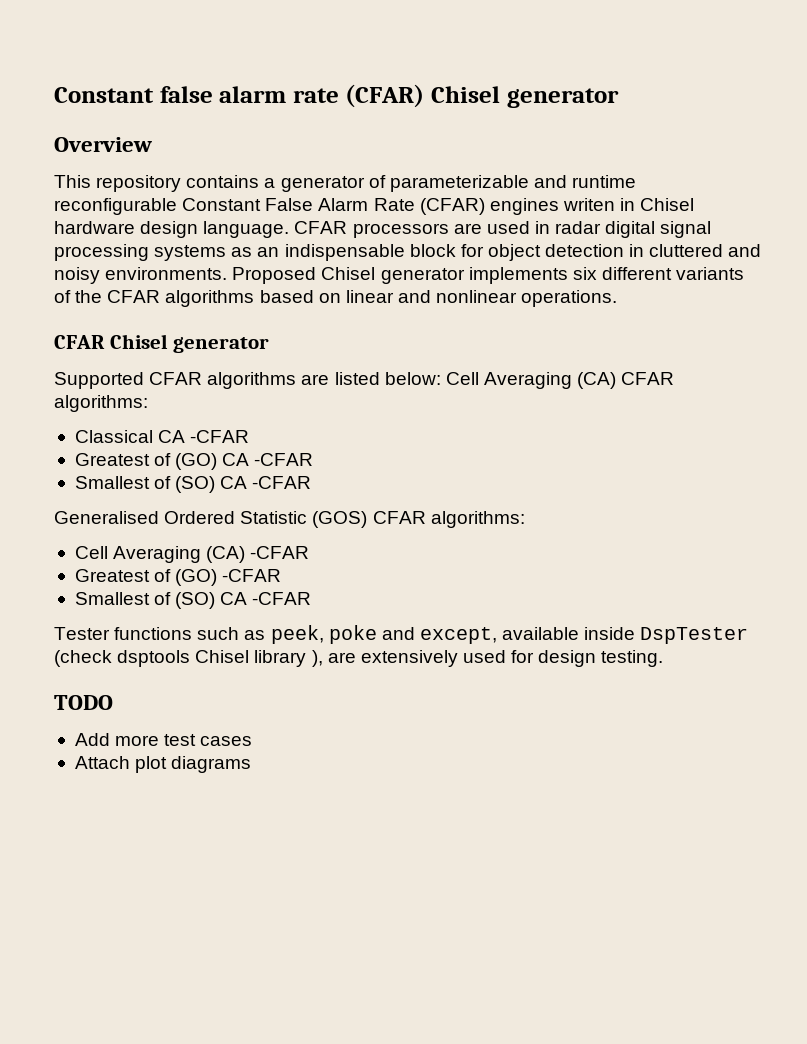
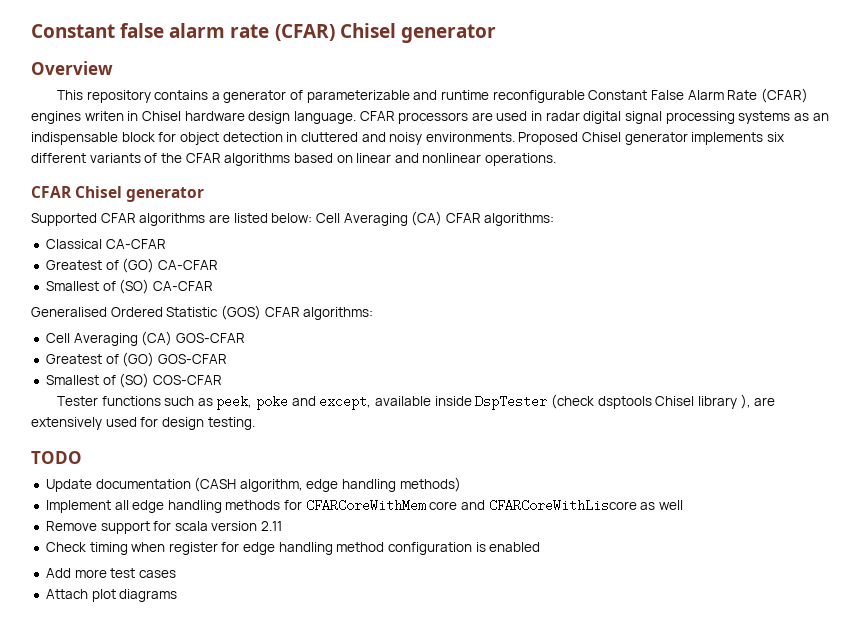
- Classical CA -CFAR
- Greatest of (GO) CA -CFAR
- Smallest of (SO) CA -CFAR
+ Classical CA-CFAR
+ Greatest of (GO) CA-CFAR
+ Smallest of (SO) CA-CFAR
- Cell Averaging (CA) -CFAR
- Greatest of (GO) -CFAR
- Smallest of (SO) CA -CFAR
+ Cell Averaging (CA) GOS-CFAR
+ Greatest of (GO) GOS-CFAR
+ Smallest of (SO) COS-CFAR
+ Update documentation (CASH algorithm, edge handling methods)
+ Implement all edge handling methods for CFARCoreWithMem core and CFARCoreWithLiscore as well
+ Remove support for scala version 2.11
+ Check timing when register for edge handling method configuration is enabled

